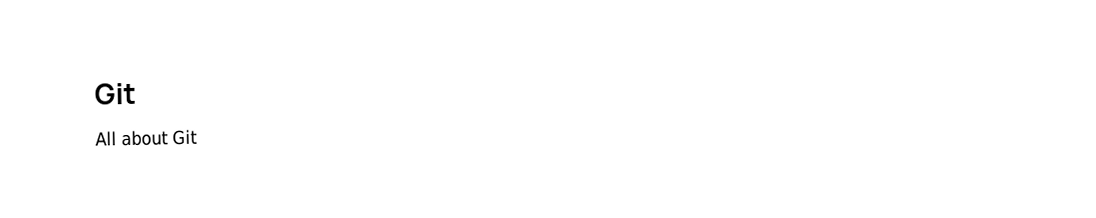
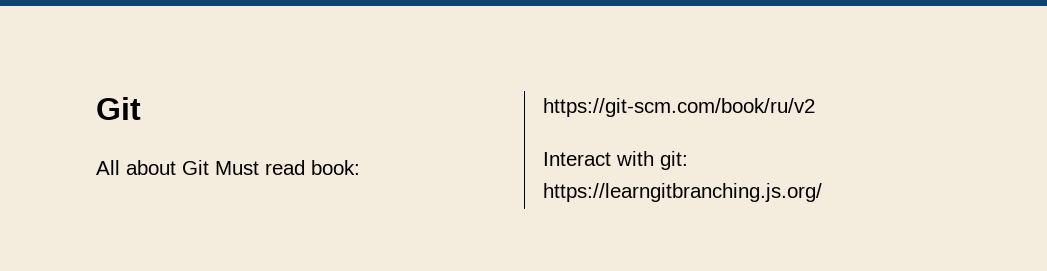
- All about Git
+ All about Git Must read book: https://git-scm.com/book/ru/v2
+ Interact with git: https://learngitbranching.js.org/

